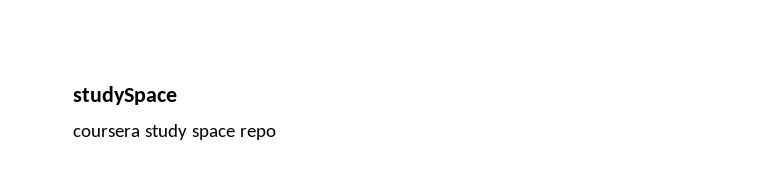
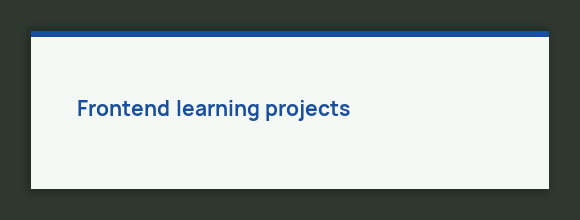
- studySpace
- coursera study space repo
+ Frontend learning projects

